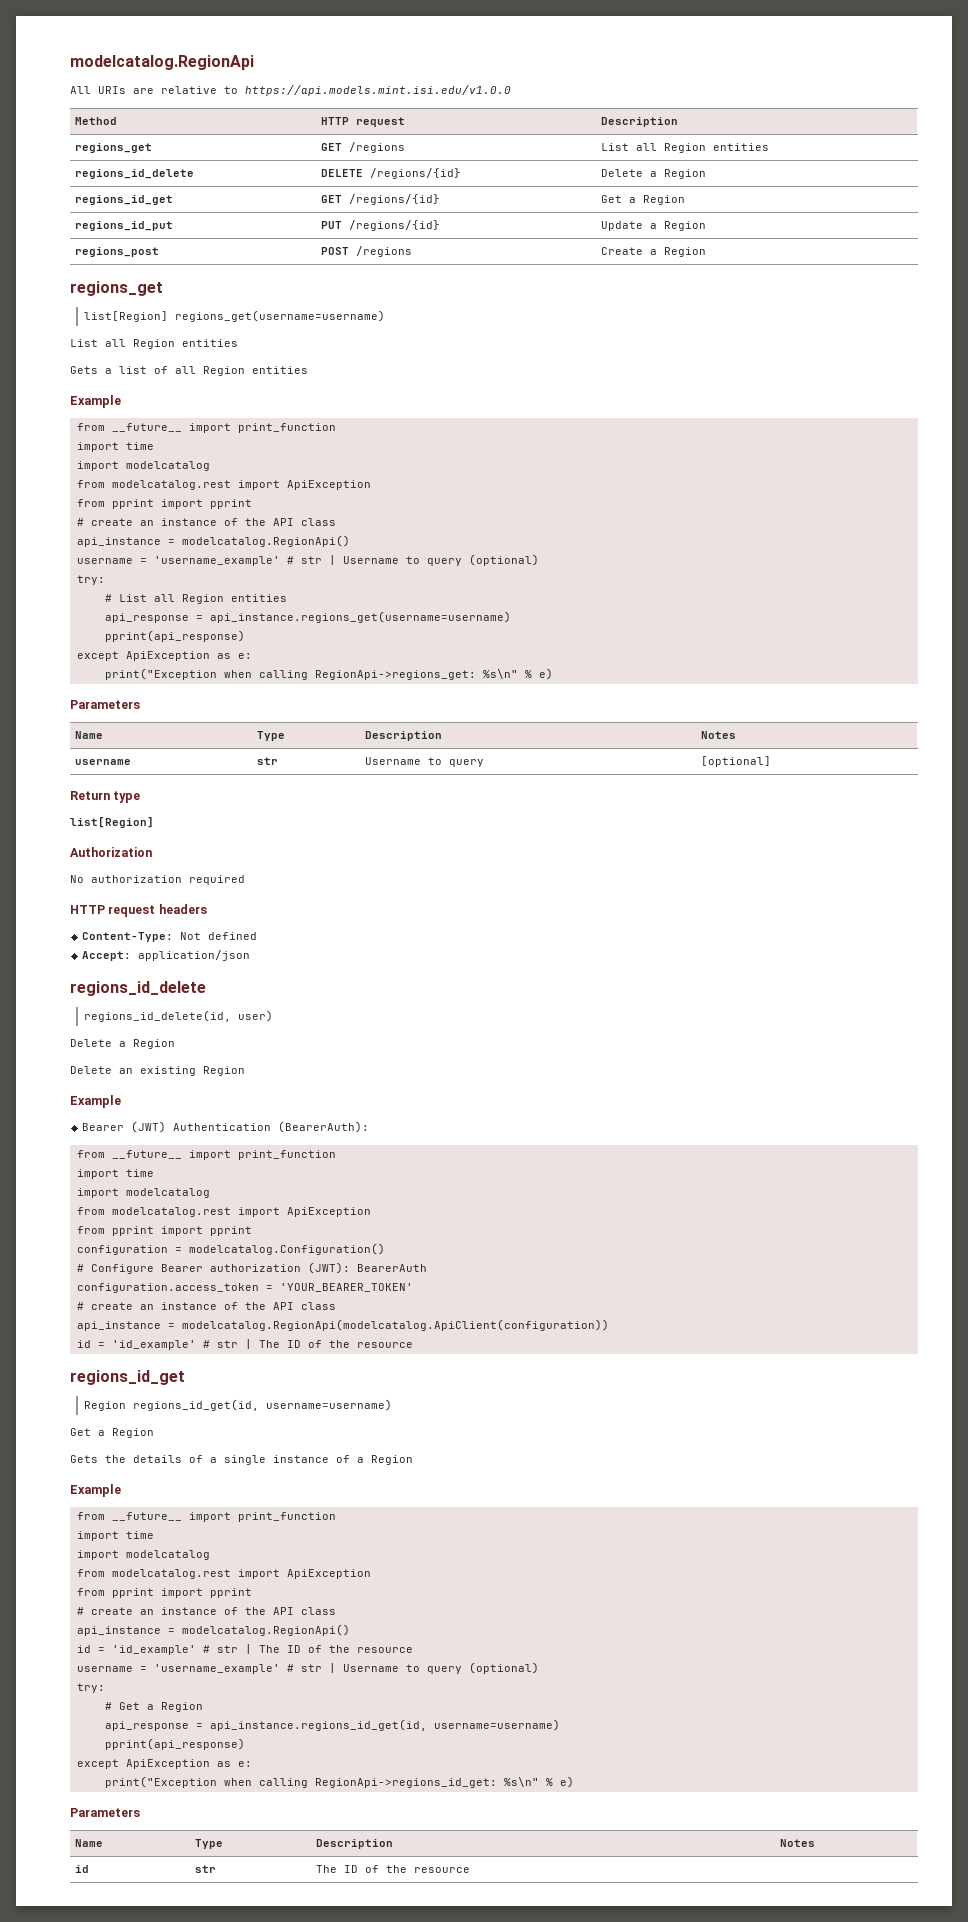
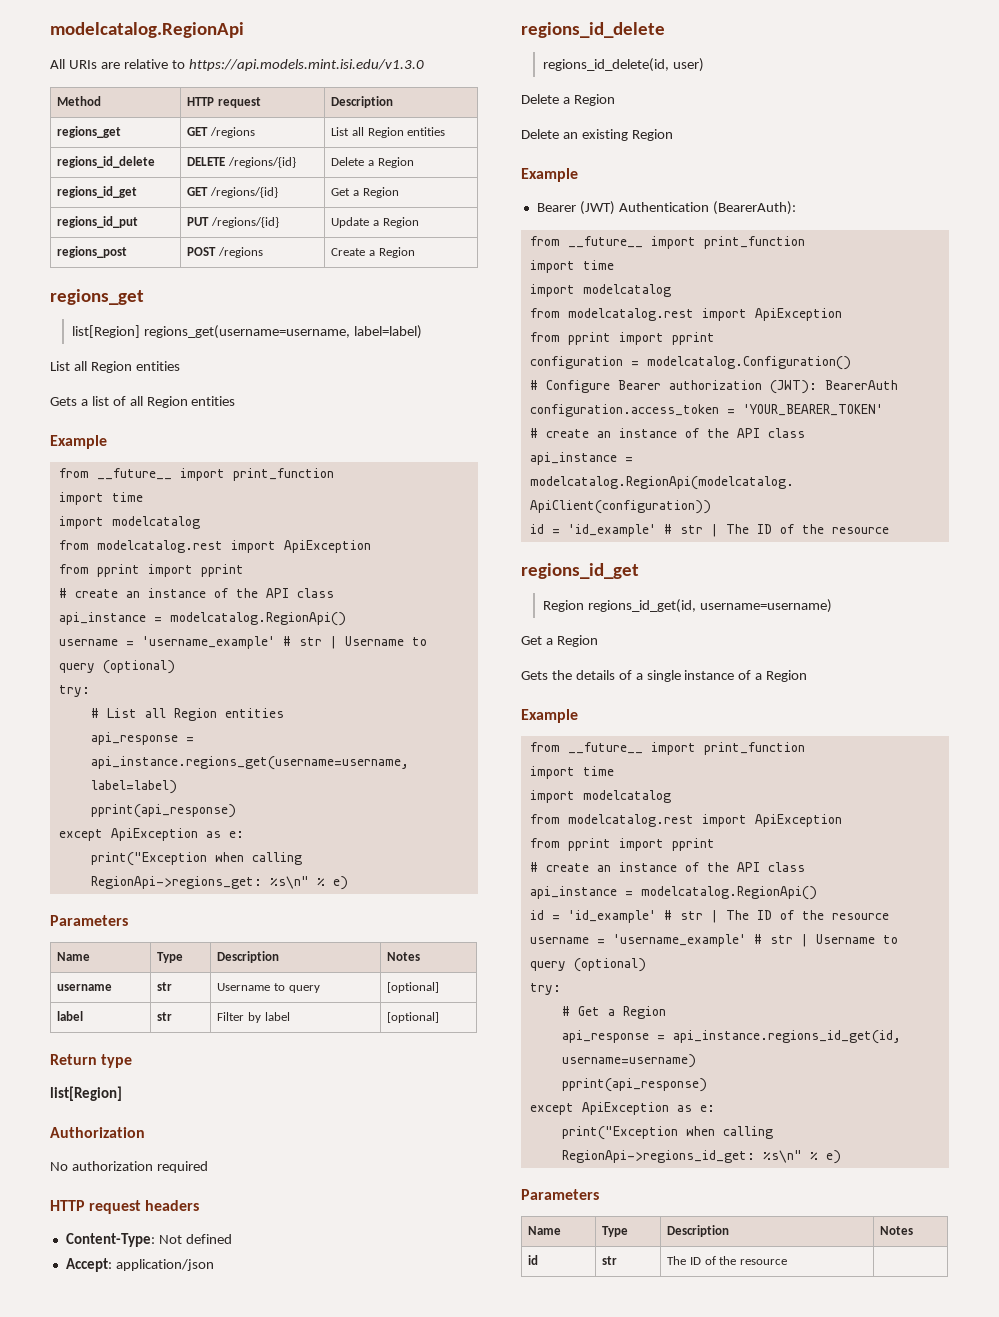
- All URIs are relative to https://api.models.mint.isi.edu/v1.0.0
+ All URIs are relative to https://api.models.mint.isi.edu/v1.3.0
- list[Region] regions_get(username=username)
+ list[Region] regions_get(username=username, label=label)
- api_response = api_instance.regions_get(username=username)
+ api_response = api_instance.regions_get(username=username, label=label)
+ label | str | Filter by label | [optional]

